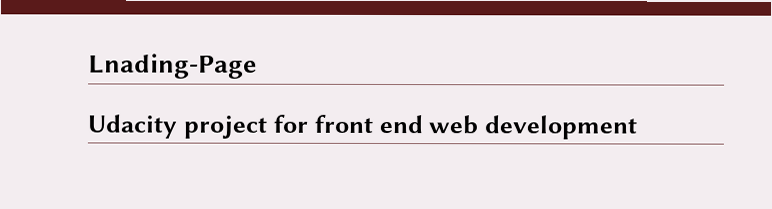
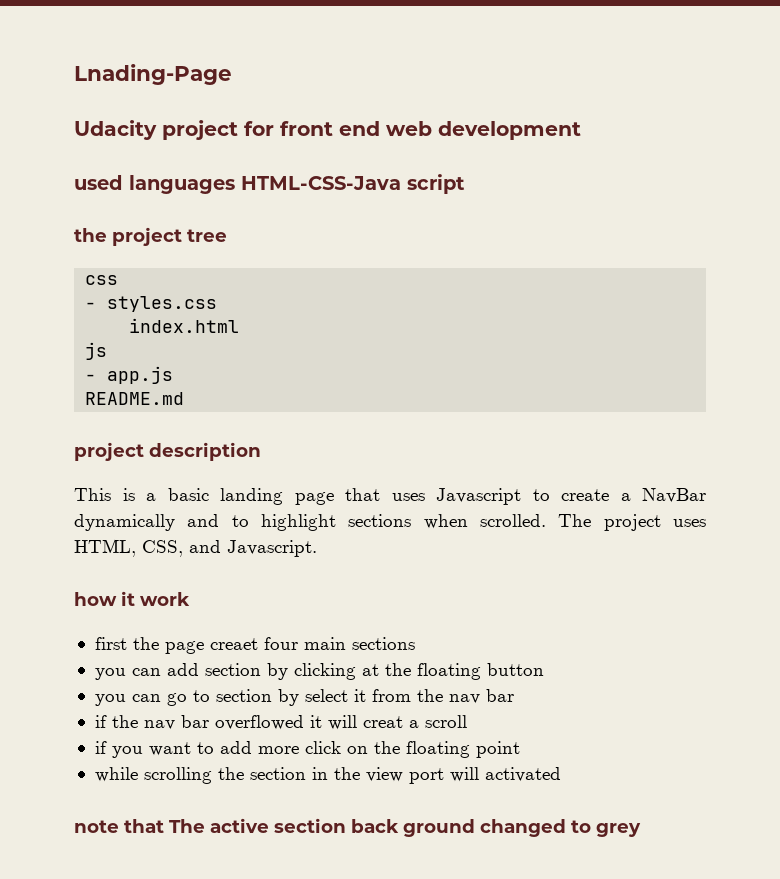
+ used languages HTML-CSS-Java script
+ the project tree
+ css
+ - styles.css
+ index.html
+ js
+ - app.js
+ README.md
+ project description
+ This is a basic landing page that uses Javascript to create a NavBar dynamically and to highlight sections when scrolled. The project uses HTML, CSS, and Javascript.
+ how it work
+ first the page creaet four main sections
+ you can add section by clicking at the floating button
+ you can go to section by select it from the nav bar
+ if the nav bar overflowed it will creat a scroll
+ if you want to add more click on the floating point
+ while scrolling the section in the view port will activated
+ note that The active section back ground changed to grey

